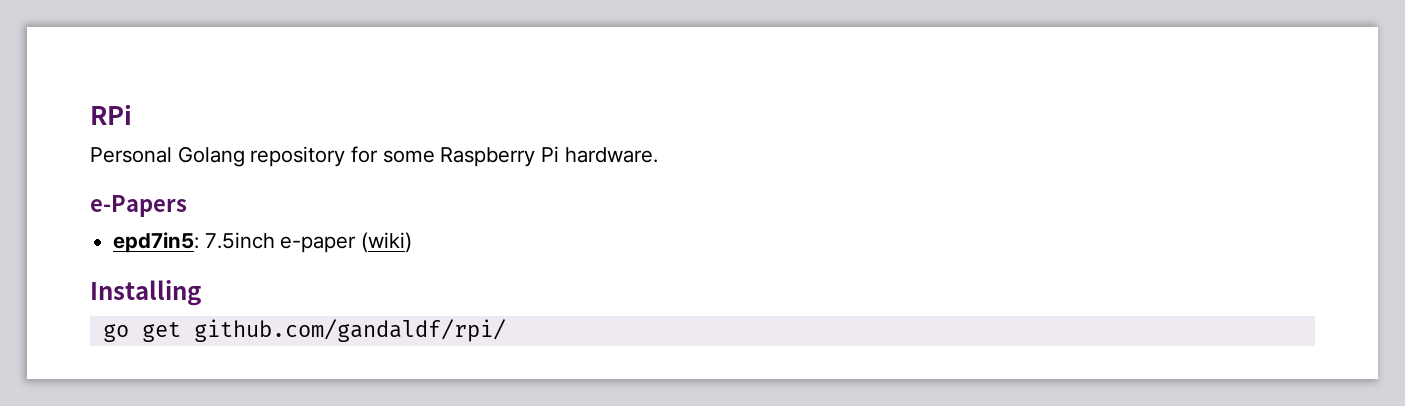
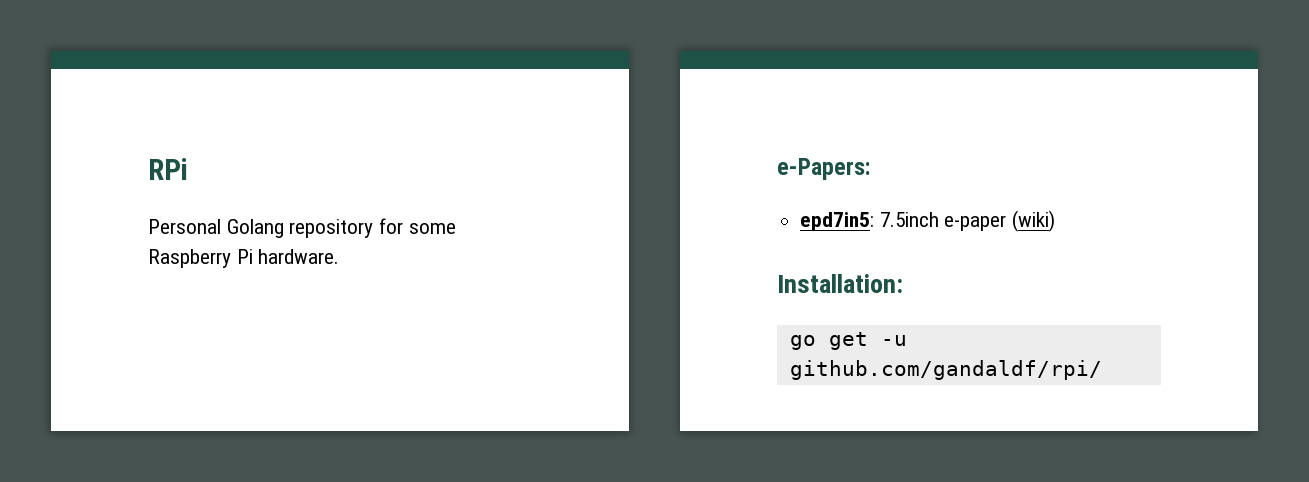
- e-Papers
+ e-Papers:
- Installing
+ Installation:
- go get github.com/gandaldf/rpi/
+ go get -u github.com/gandaldf/rpi/

